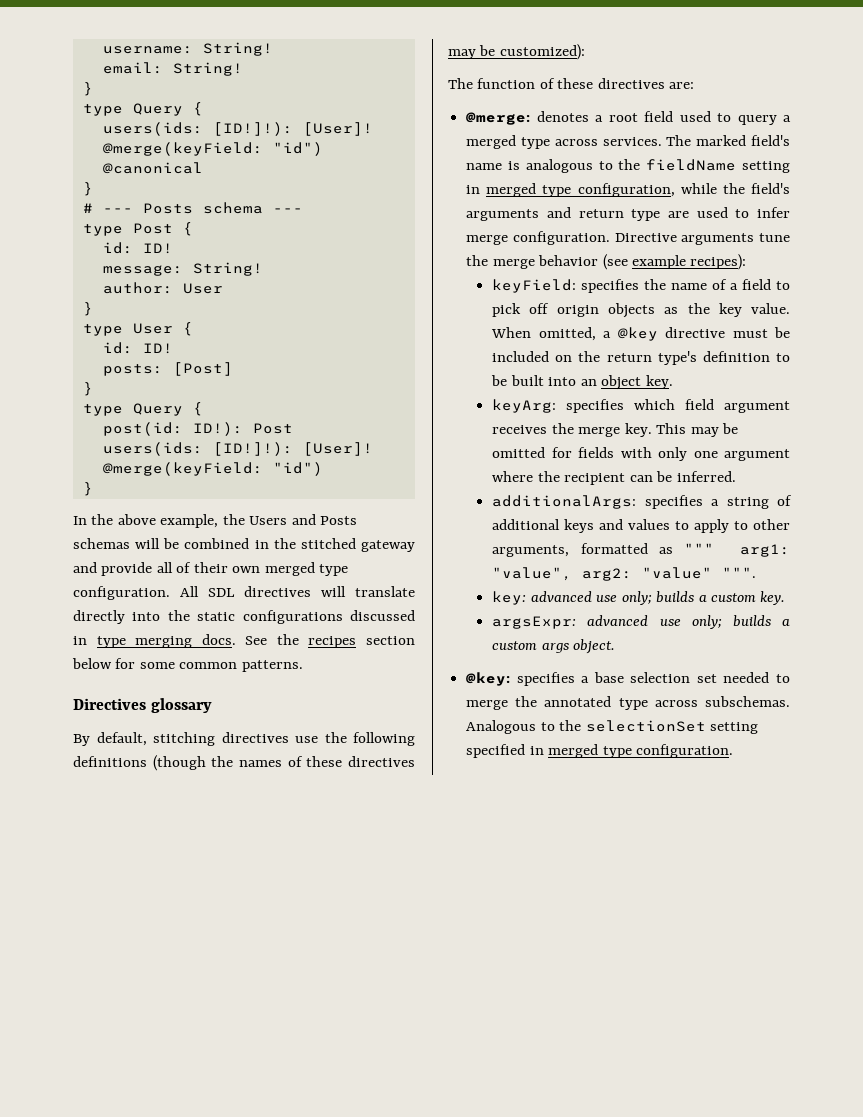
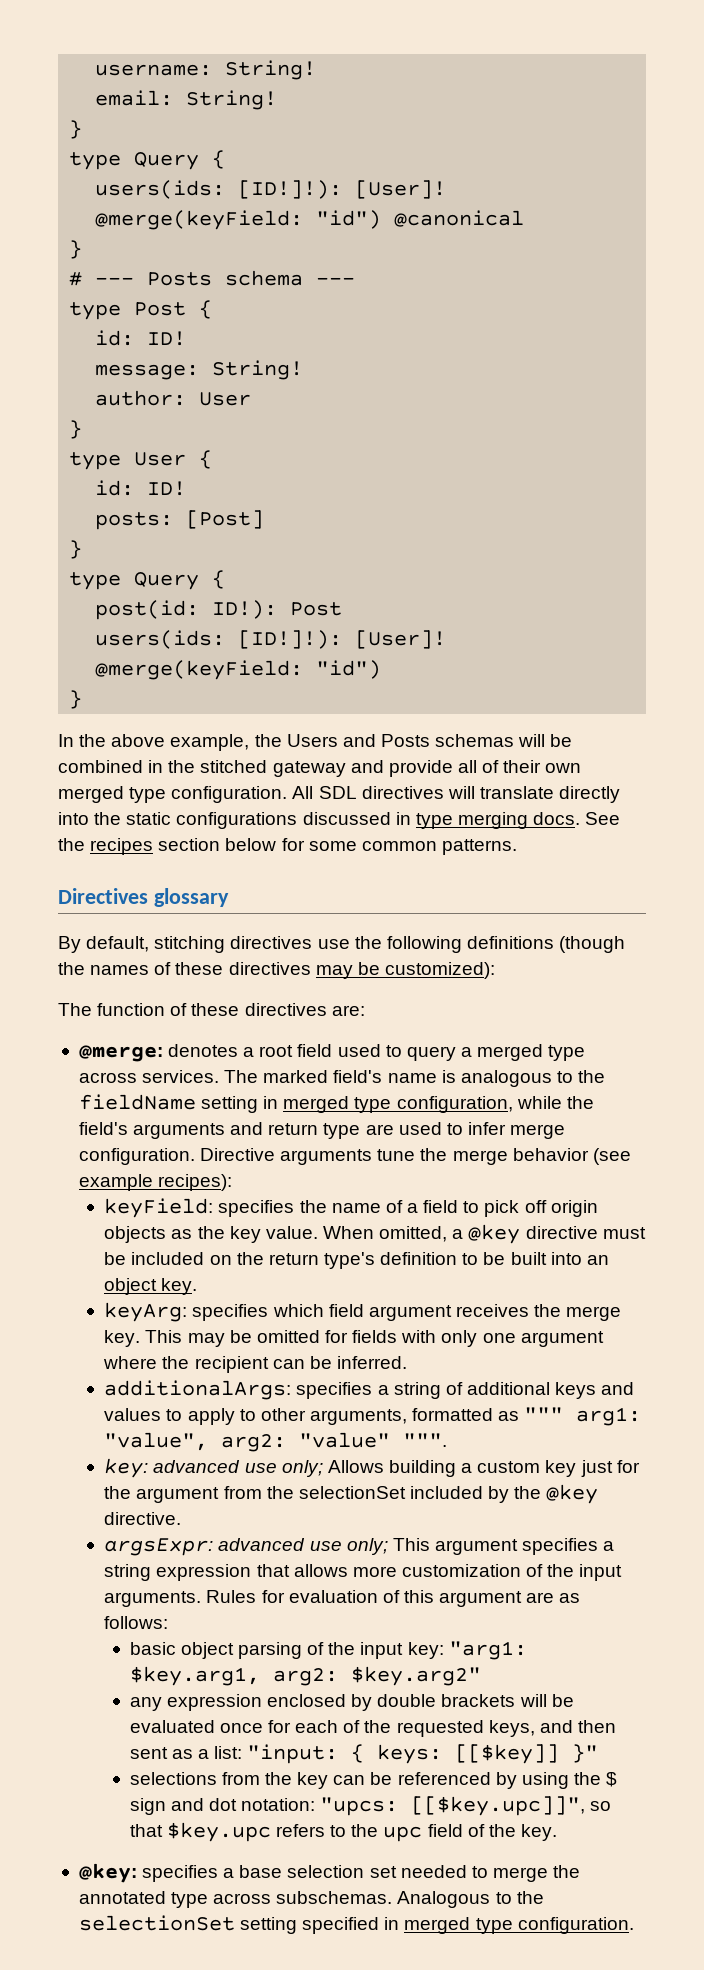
- key: advanced use only; builds a custom key.
- argsExpr: advanced use only; builds a custom args object.
+ key: advanced use only; Allows building a custom key just for the argument from the selectionSet included by the @key directive.
+ argsExpr: advanced use only; This argument specifies a string expression that allows more customization of the input arguments. Rules for evaluation of this argument are as follows:
+ basic object parsing of the input key: "arg1: $key.arg1, arg2: $key.arg2"
+ any expression enclosed by double brackets will be evaluated once for each of the requested keys, and then sent as a list: "input: { keys: [[$key]] }"
+ selections from the key can be referenced by using the $ sign and dot notation: "upcs: [[$key.upc]]", so that $key.upc refers to the upc field of the key.

